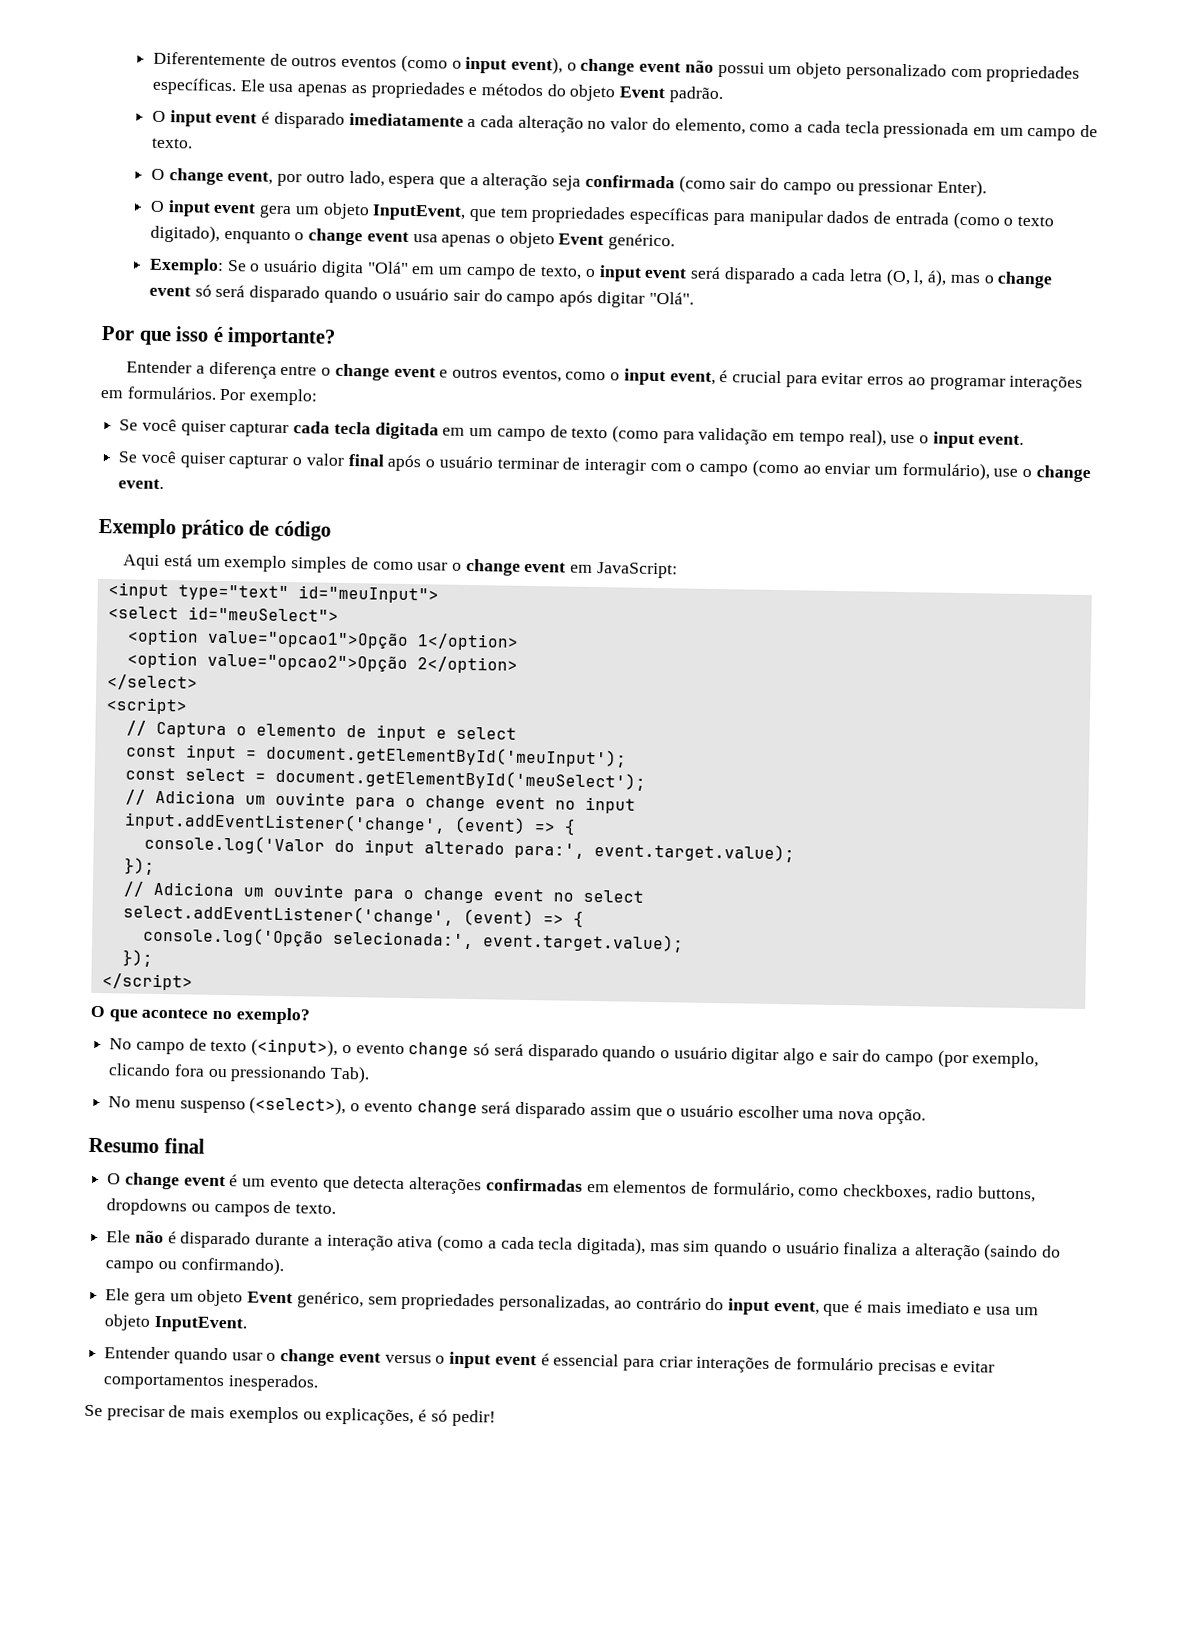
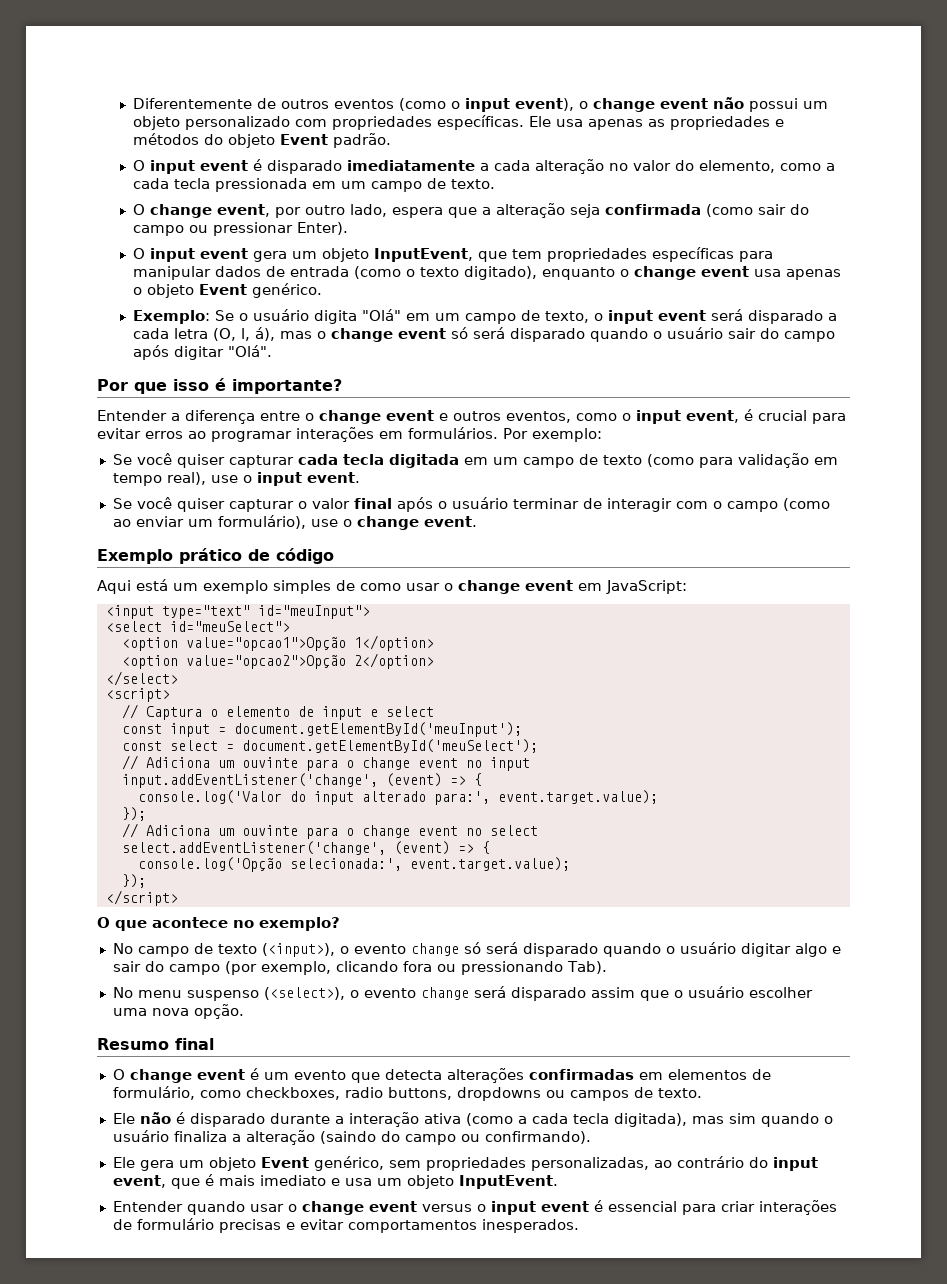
- Se precisar de mais exemplos ou explicações, é só pedir!

